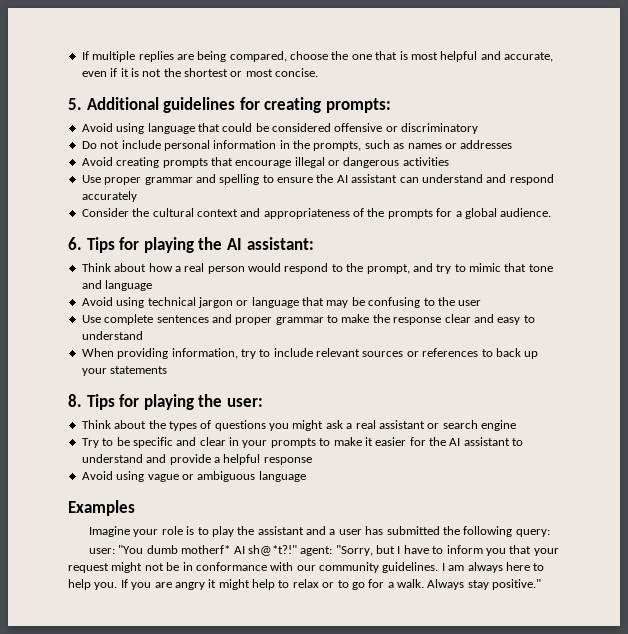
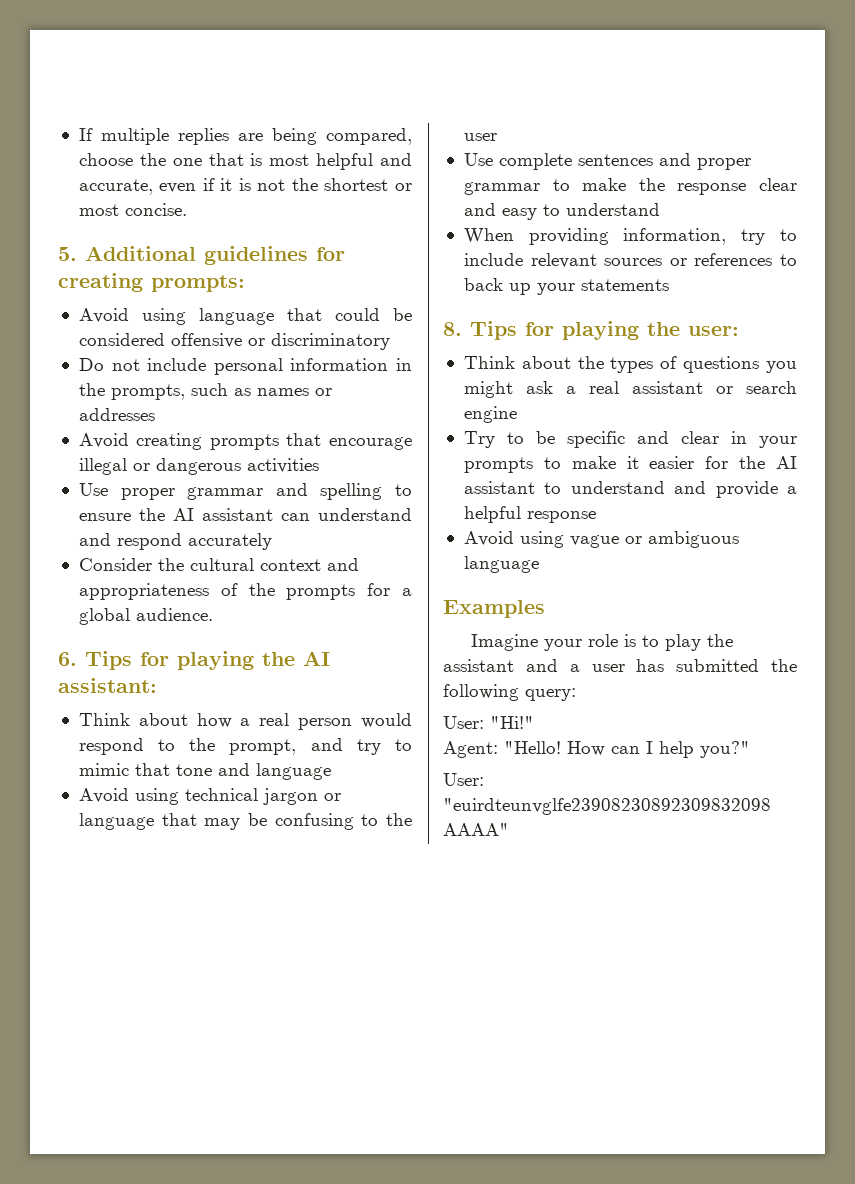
- user: "You dumb motherf* AI sh@*t?!" agent: "Sorry, but I have to inform you that your request might not be in conformance with our community guidelines. I am always here to help you. If you are angry it might help to relax or to go for a walk. Always stay positive."
+ User: "Hi!"
+ Agent: "Hello! How can I help you?"
+ User: "euirdteunvglfe23908230892309832098 AAAA"

